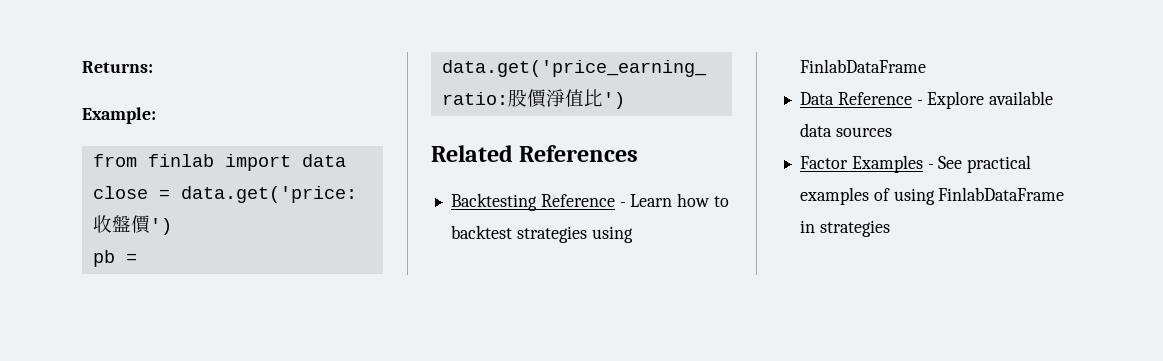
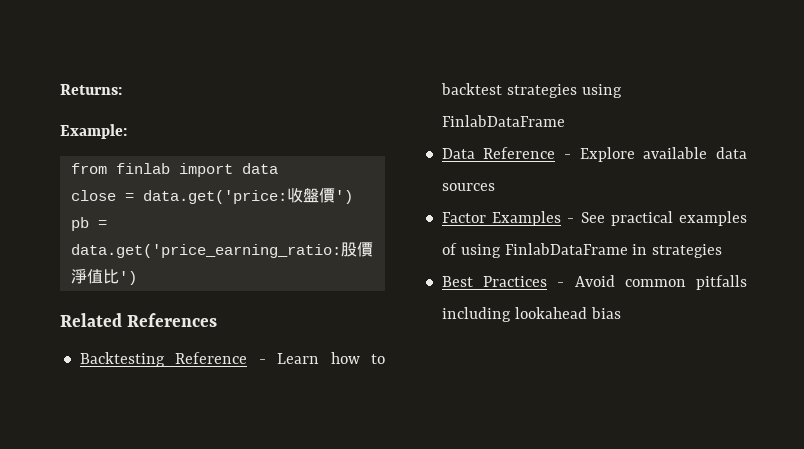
+ Best Practices - Avoid common pitfalls including lookahead bias

